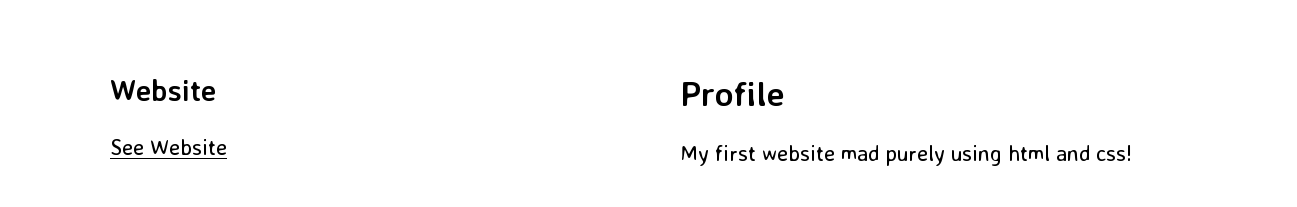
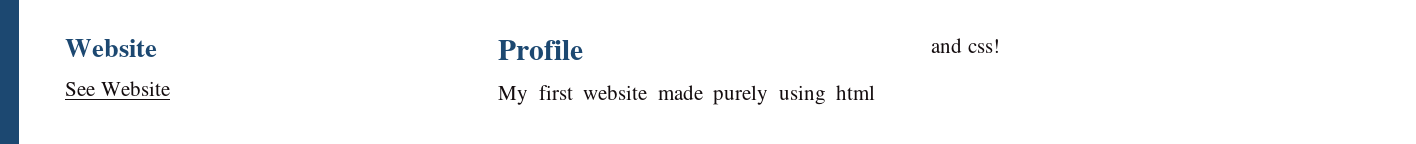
- My first website mad purely using html and css!
+ My first website made purely using html and css!

